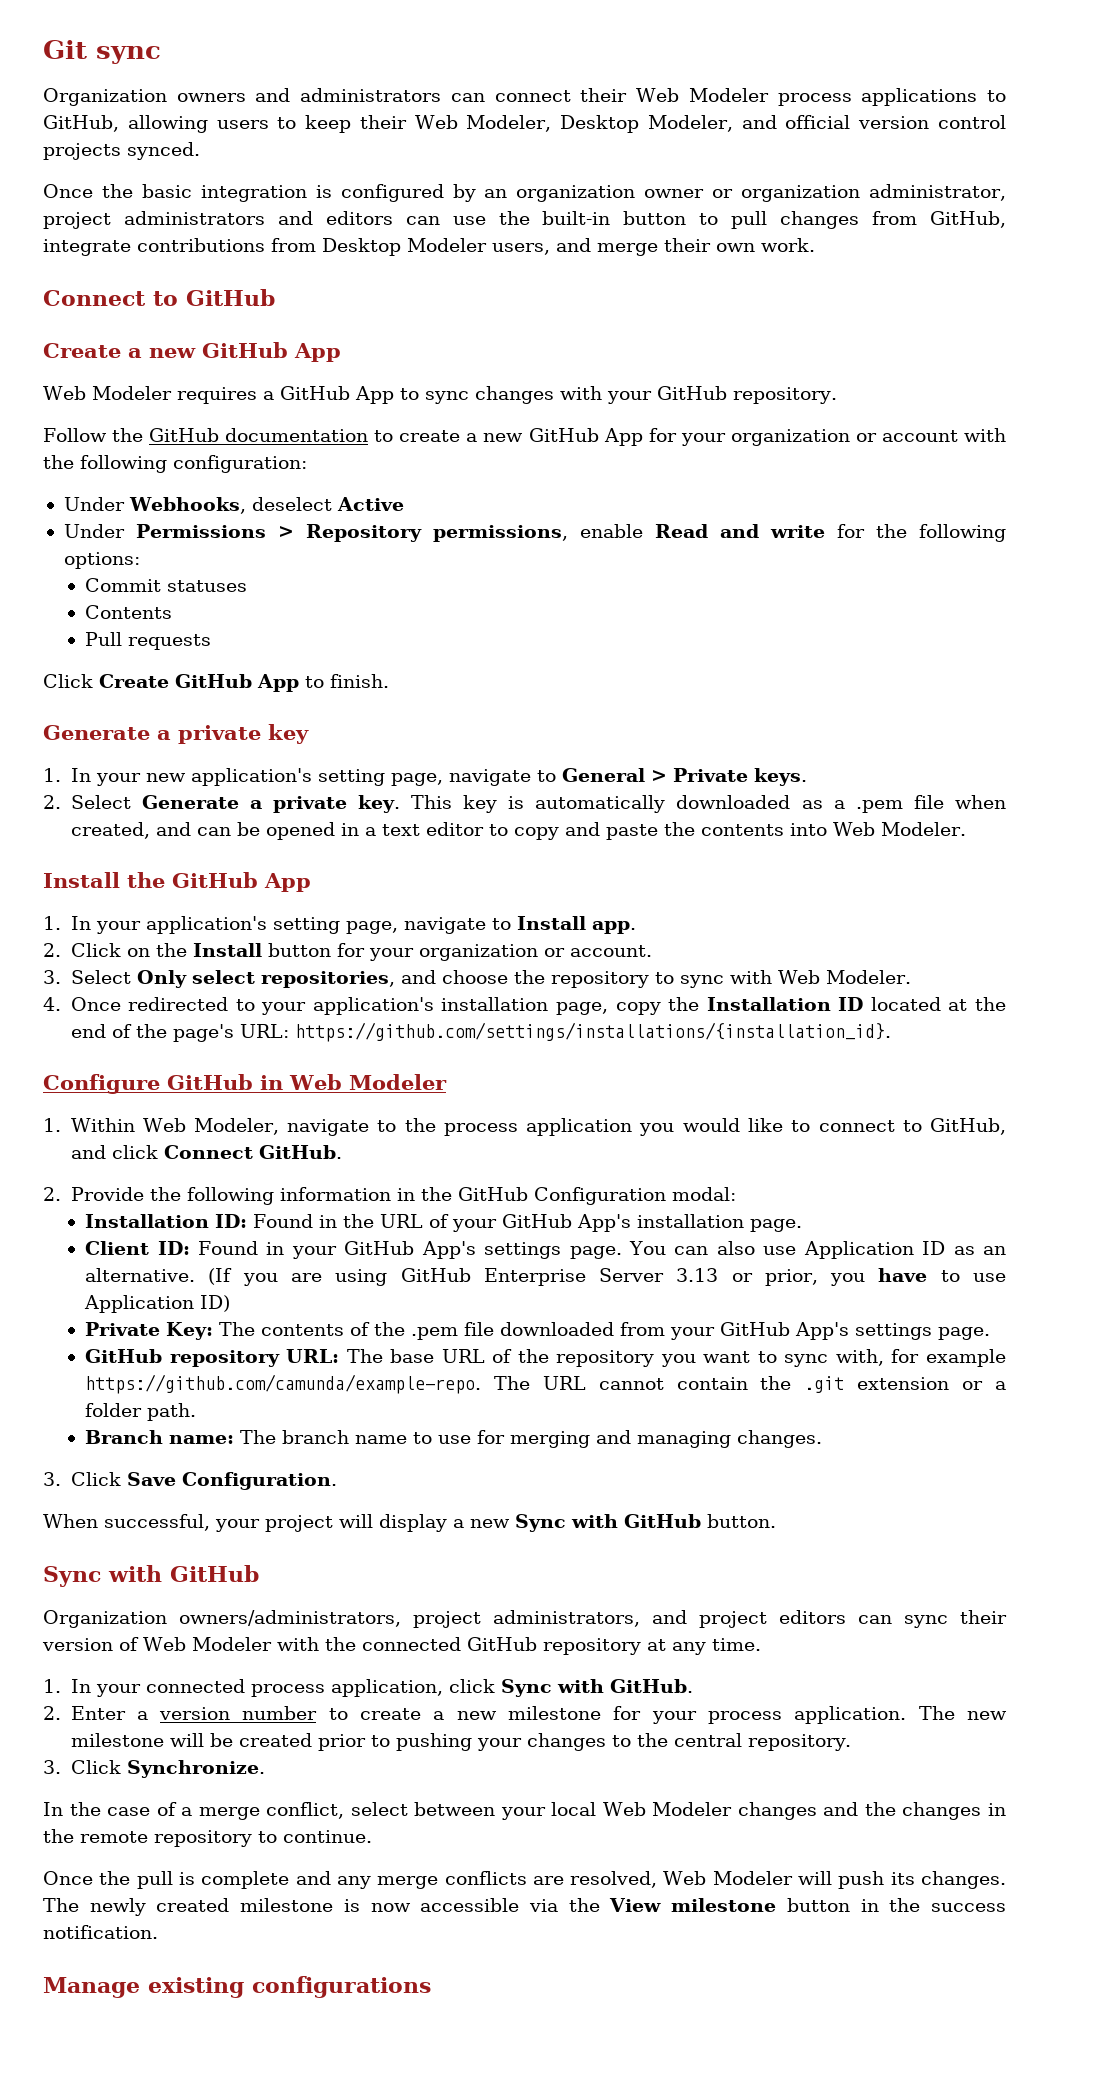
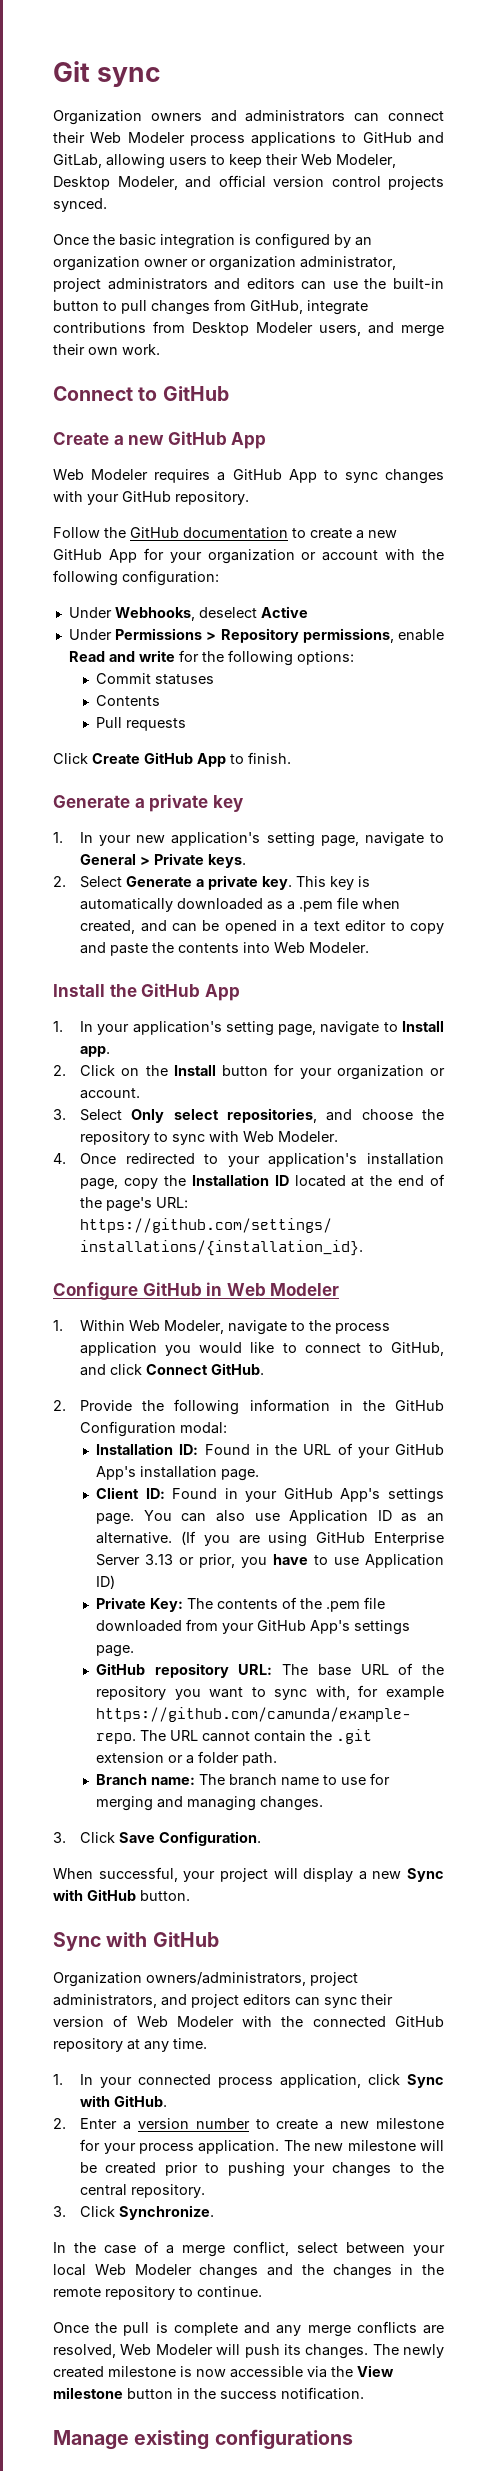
- Organization owners and administrators can connect their Web Modeler process applications to GitHub, allowing users to keep their Web Modeler, Desktop Modeler, and official version control projects synced.
+ Organization owners and administrators can connect their Web Modeler process applications to GitHub and GitLab, allowing users to keep their Web Modeler, Desktop Modeler, and official version control projects synced.

